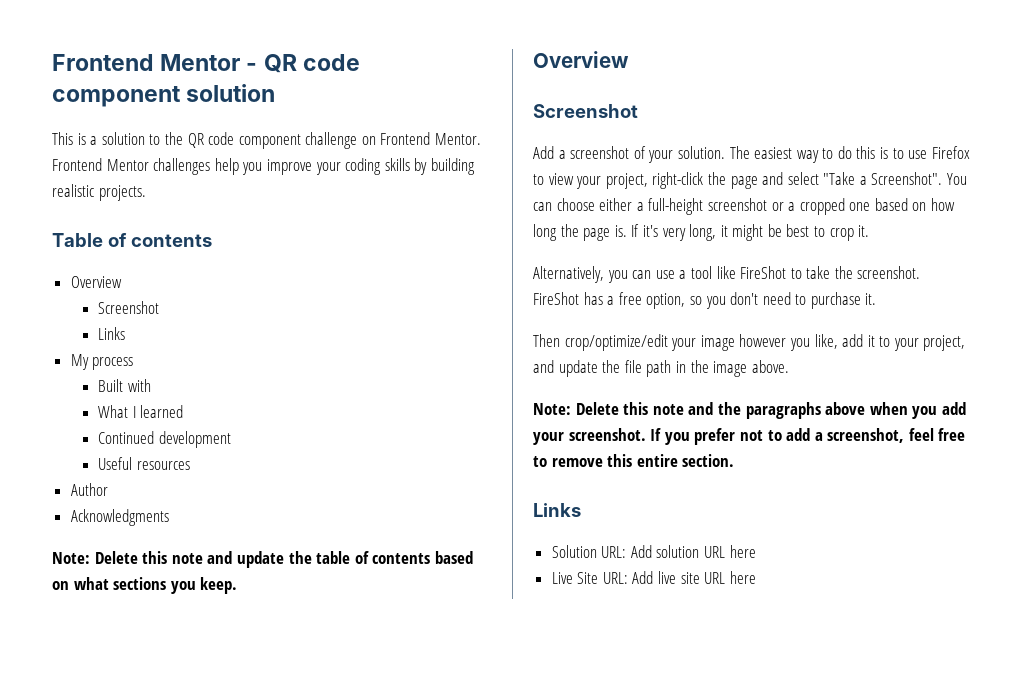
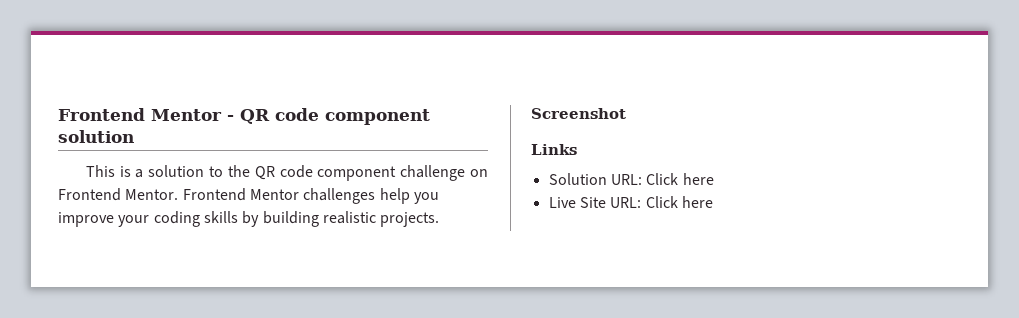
- Table of contents
- Overview
  Screenshot
- Links
- My process
- Built with
- What I learned
- Continued development
- Useful resources
- Author
- Acknowledgments
- Note: Delete this note and update the table of contents based on what sections you keep.
- Overview
- Screenshot
- Add a screenshot of your solution. The easiest way to do this is to use Firefox to view your project, right-click the page and select "Take a Screenshot". You can choose either a full-height screenshot or a cropped one based on how long the page is. If it's very long, it might be best to crop it.
- Alternatively, you can use a tool like FireShot to take the screenshot. FireShot has a free option, so you don't need to purchase it.
- Then crop/optimize/edit your image however you like, add it to your project, and update the file path in the image above.
- Note: Delete this note and the paragraphs above when you add your screenshot. If you prefer not to add a screenshot, feel free to remove this entire section.
- Solution URL: Add solution URL here
+ Solution URL: Click here
- Live Site URL: Add live site URL here
+ Live Site URL: Click here

